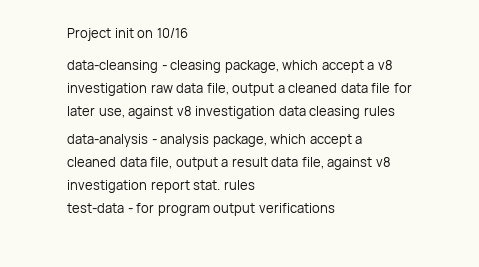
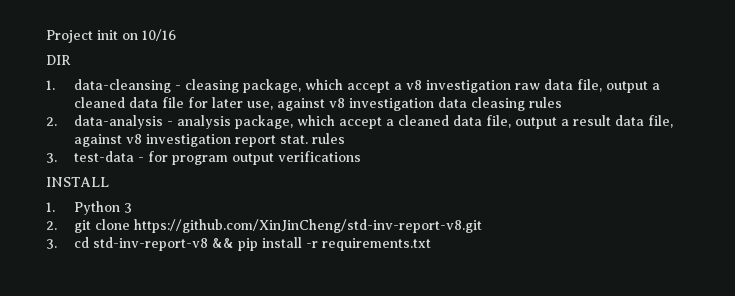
- data-cleansing - cleasing package, which accept a v8 investigation raw data file, output a cleaned data file for later use, against v8 investigation data cleasing rules
+ DIR
+ 1. data-cleansing - cleasing package, which accept a v8 investigation raw data file, output a cleaned data file for later use, against v8 investigation data cleasing rules
- data-analysis - analysis package, which accept a cleaned data file, output a result data file, against v8 investigation report stat. rules
+ 2. data-analysis - analysis package, which accept a cleaned data file, output a result data file, against v8 investigation report stat. rules
- test-data - for program output verifications
+ 3. test-data - for program output verifications
+ INSTALL
+ 1. Python 3
+ 2. git clone https://github.com/XinJinCheng/std-inv-report-v8.git
+ 3. cd std-inv-report-v8 && pip install -r requirements.txt

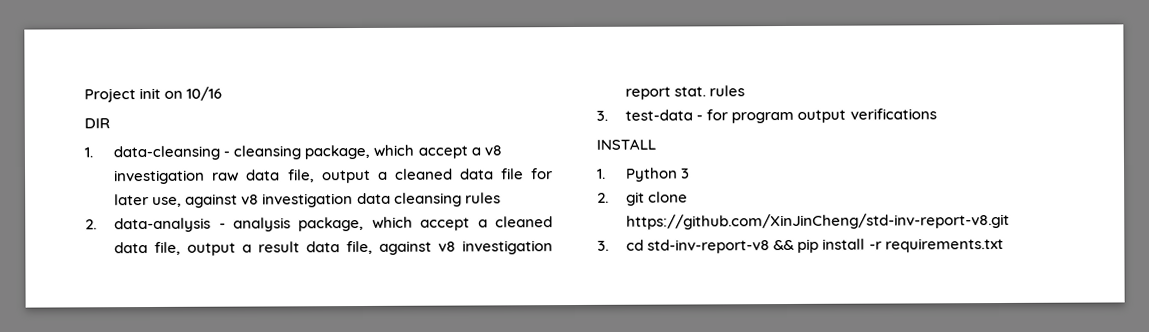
- 1. data-cleansing - cleasing package, which accept a v8 investigation raw data file, output a cleaned data file for later use, against v8 investigation data cleasing rules
+ 1. data-cleansing - cleansing package, which accept a v8 investigation raw data file, output a cleaned data file for later use, against v8 investigation data cleansing rules

